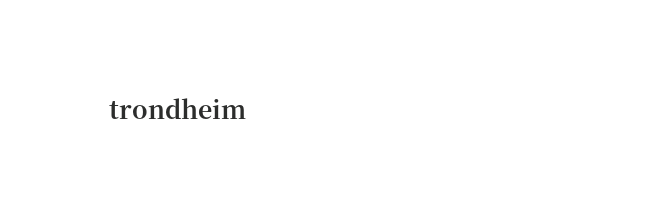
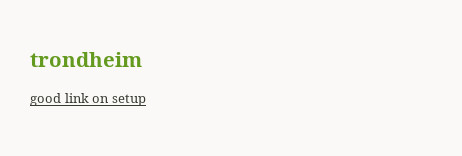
+ good link on setup

